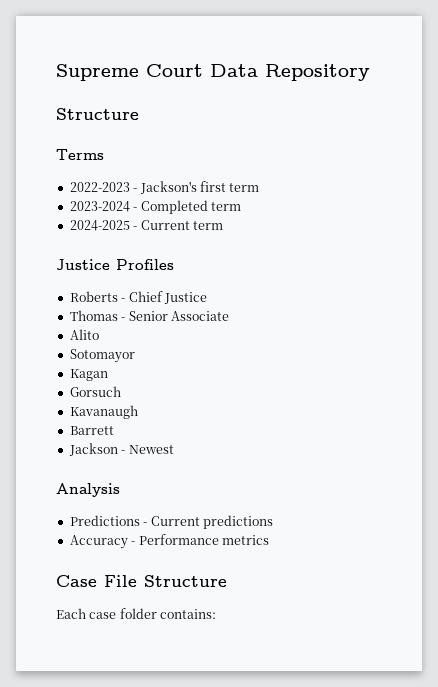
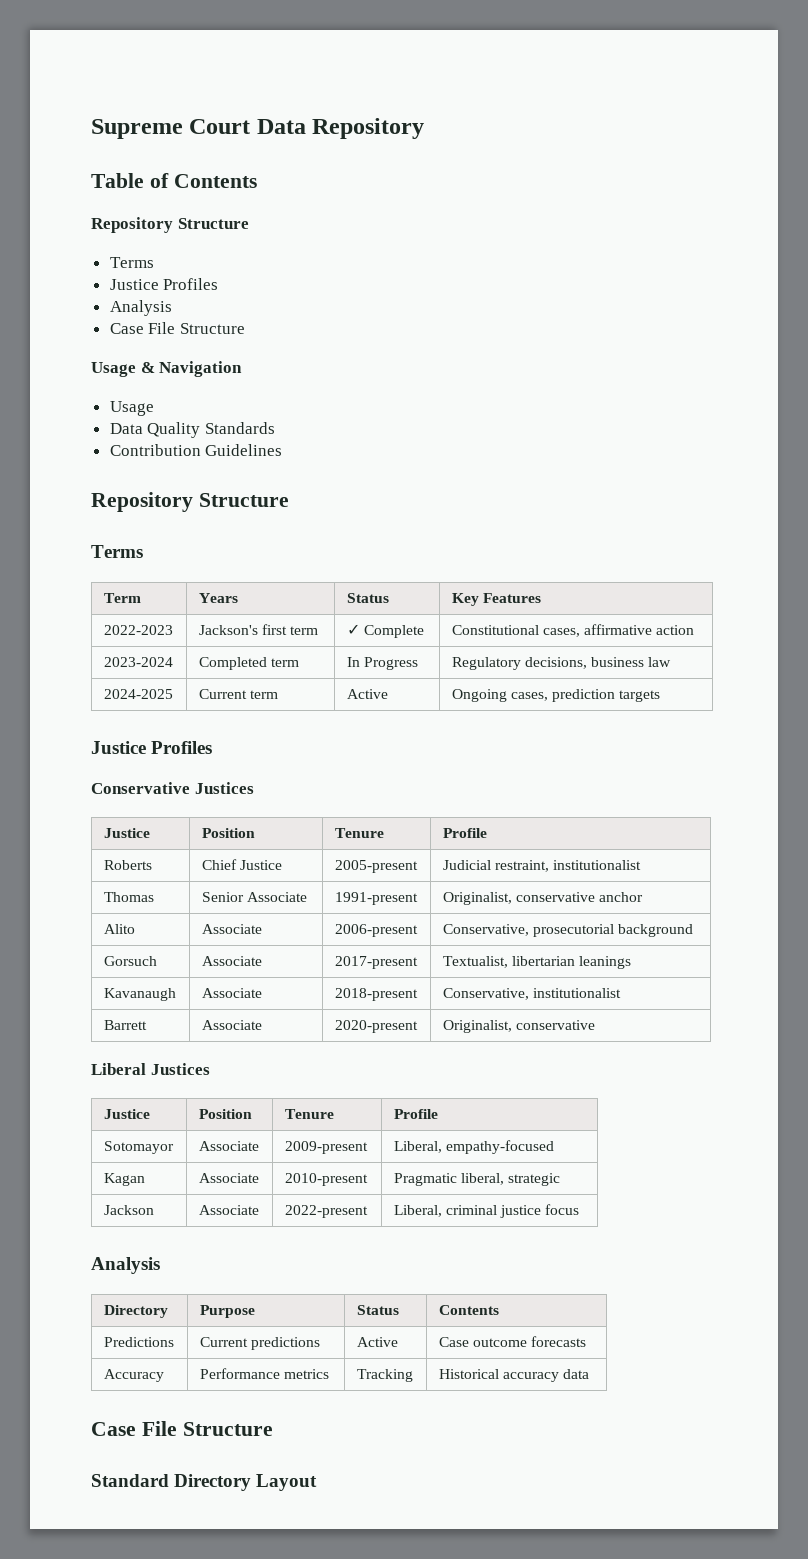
  Supreme Court Data Repository
- Structure
+ Table of Contents
+ Repository Structure
  Terms
- 2022-2023 - Jackson's first term
- 2023-2024 - Completed term
- 2024-2025 - Current term
  Justice Profiles
- Roberts - Chief Justice
- Thomas - Senior Associate
- Alito
- Sotomayor
- Kagan
- Gorsuch
- Kavanaugh
- Barrett
- Jackson - Newest
  Analysis
- Predictions - Current predictions
- Accuracy - Performance metrics
  Case File Structure
- Each case folder contains:
+ Usage & Navigation
+ Usage
+ Data Quality Standards
+ Contribution Guidelines
+ Repository Structure
+ Terms
+ Term | Years | Status | Key Features
+ 2022-2023 | Jackson's first term | ✓ Complete | Constitutional cases, affirmative action
+ 2023-2024 | Completed term | In Progress | Regulatory decisions, business law
+ 2024-2025 | Current term | Active | Ongoing cases, prediction targets
+ Justice Profiles
+ Conservative Justices
+ Justice | Position | Tenure | Profile
+ Roberts | Chief Justice | 2005-present | Judicial restraint, institutionalist
+ Thomas | Senior Associate | 1991-present | Originalist, conservative anchor
+ Alito | Associate | 2006-present | Conservative, prosecutorial background
+ Gorsuch | Associate | 2017-present | Textualist, libertarian leanings
+ Kavanaugh | Associate | 2018-present | Conservative, institutionalist
+ Barrett | Associate | 2020-present | Originalist, conservative
+ Liberal Justices
+ Justice | Position | Tenure | Profile
+ Sotomayor | Associate | 2009-present | Liberal, empathy-focused
+ Kagan | Associate | 2010-present | Pragmatic liberal, strategic
+ Jackson | Associate | 2022-present | Liberal, criminal justice focus
+ Analysis
+ Directory | Purpose | Status | Contents
+ Predictions | Current predictions | Active | Case outcome forecasts
+ Accuracy | Performance metrics | Tracking | Historical accuracy data
+ Case File Structure
+ Standard Directory Layout

